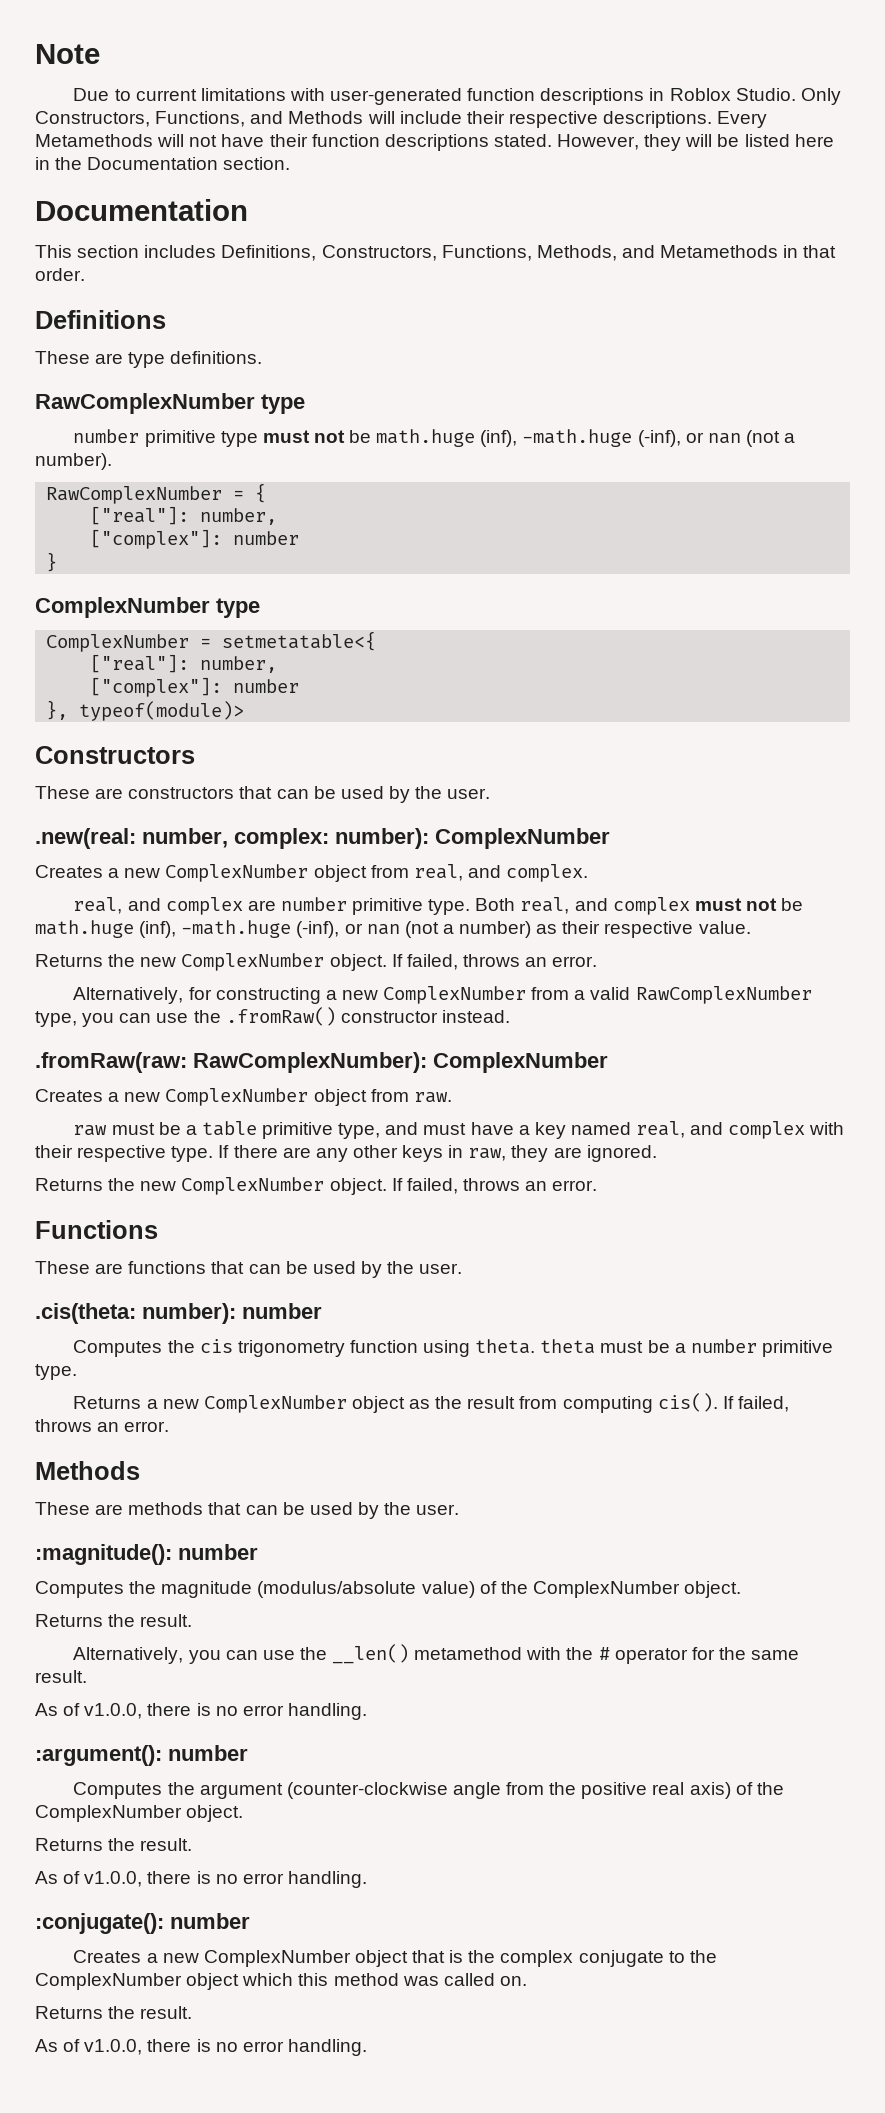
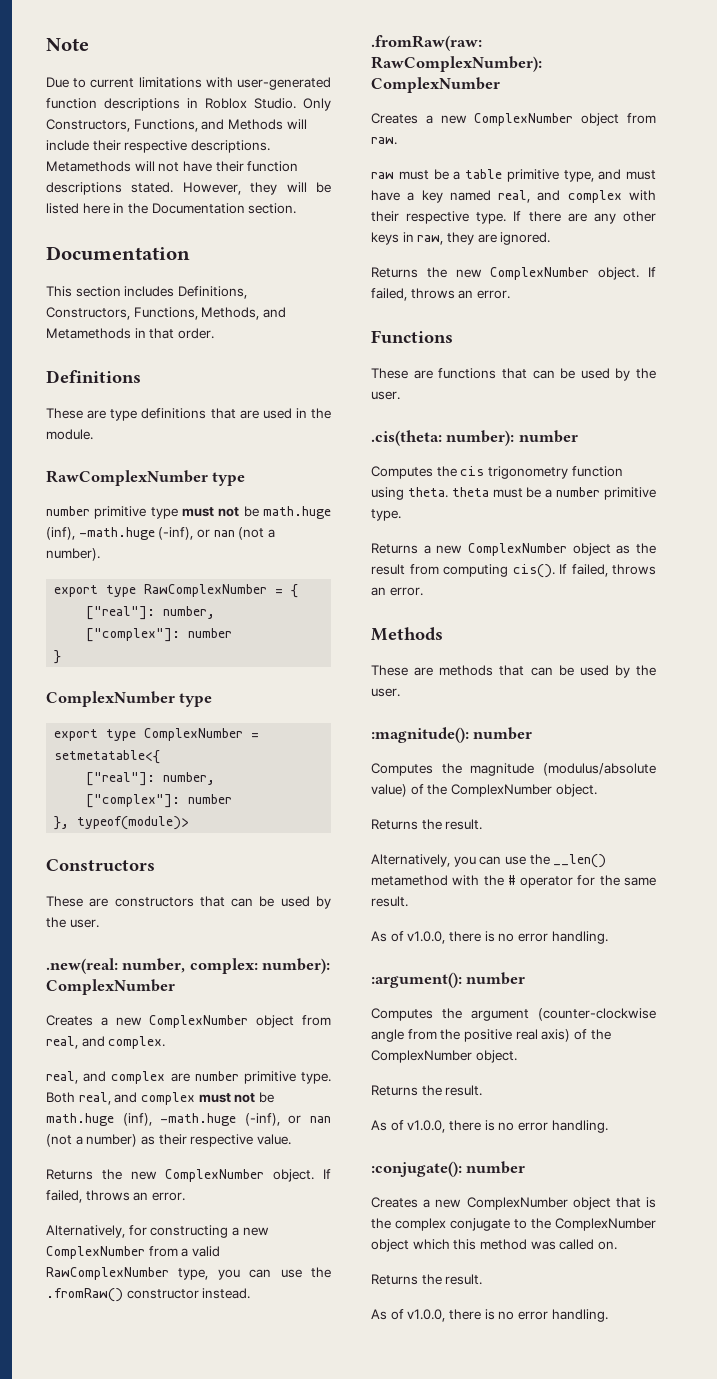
- Every Metamethods will not have their function descriptions stated.
+ Metamethods will not have their function descriptions stated.
- These are type definitions.
+ These are type definitions that are used in the module.
- RawComplexNumber = {
+ export type RawComplexNumber = {
- ComplexNumber = setmetatable<{
+ export type ComplexNumber = setmetatable<{

